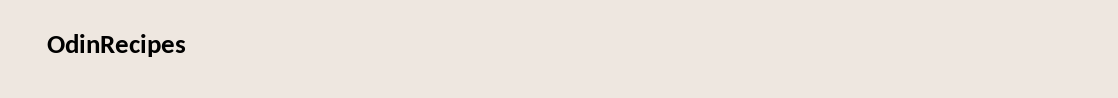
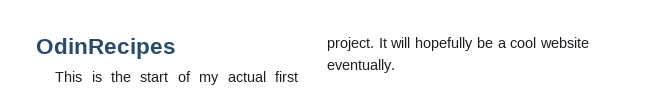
+ This is the start of my actual first project. It will hopefully be a cool website eventually.

